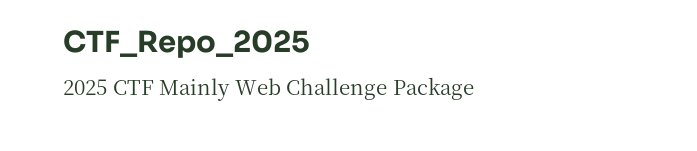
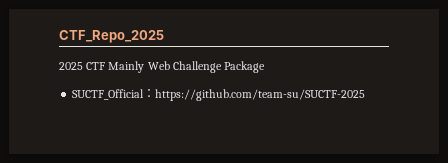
+ SUCTF_Official：https://github.com/team-su/SUCTF-2025

